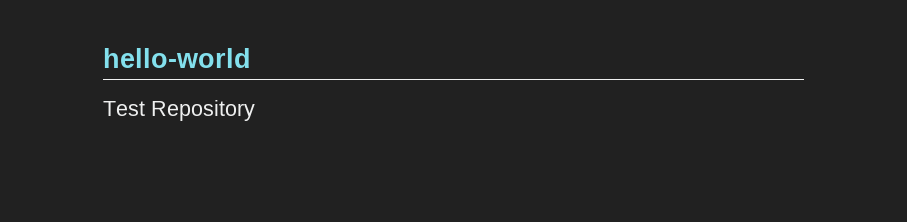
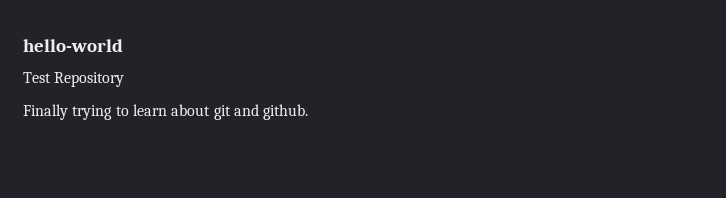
+ Finally trying to learn about git and github.

